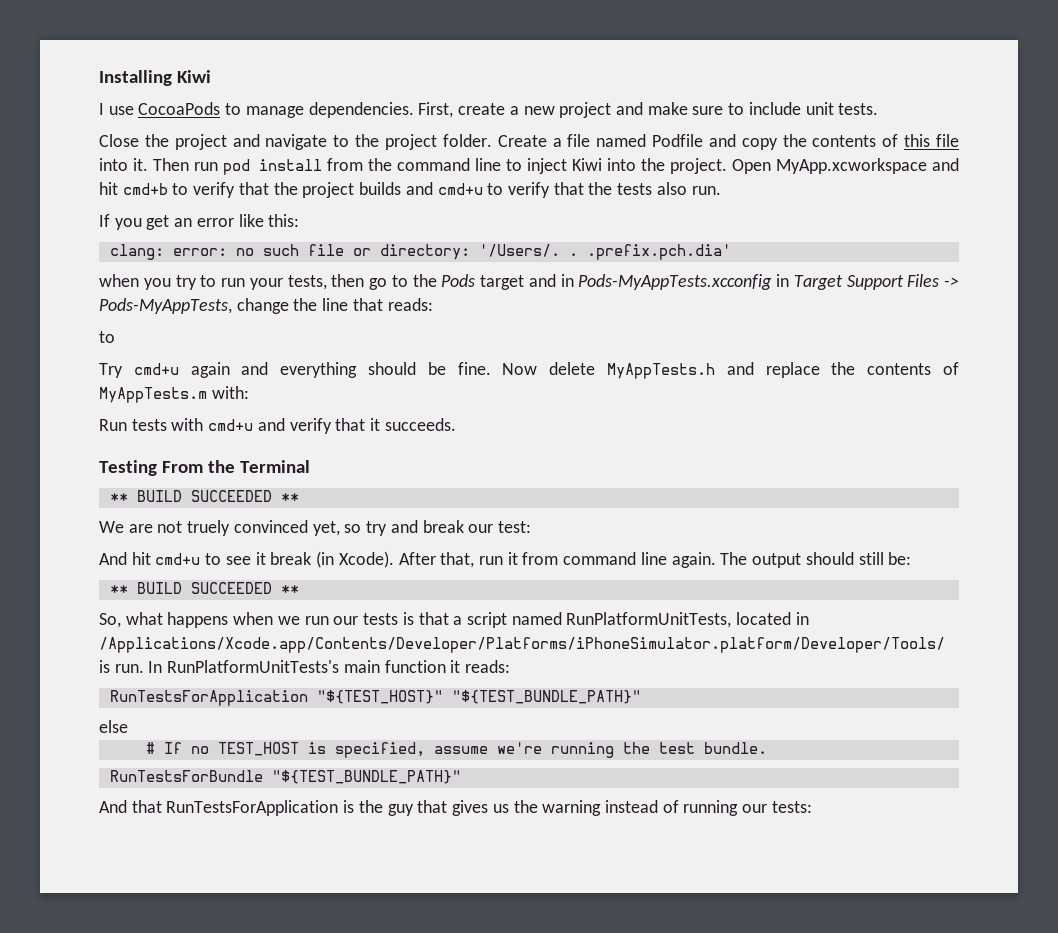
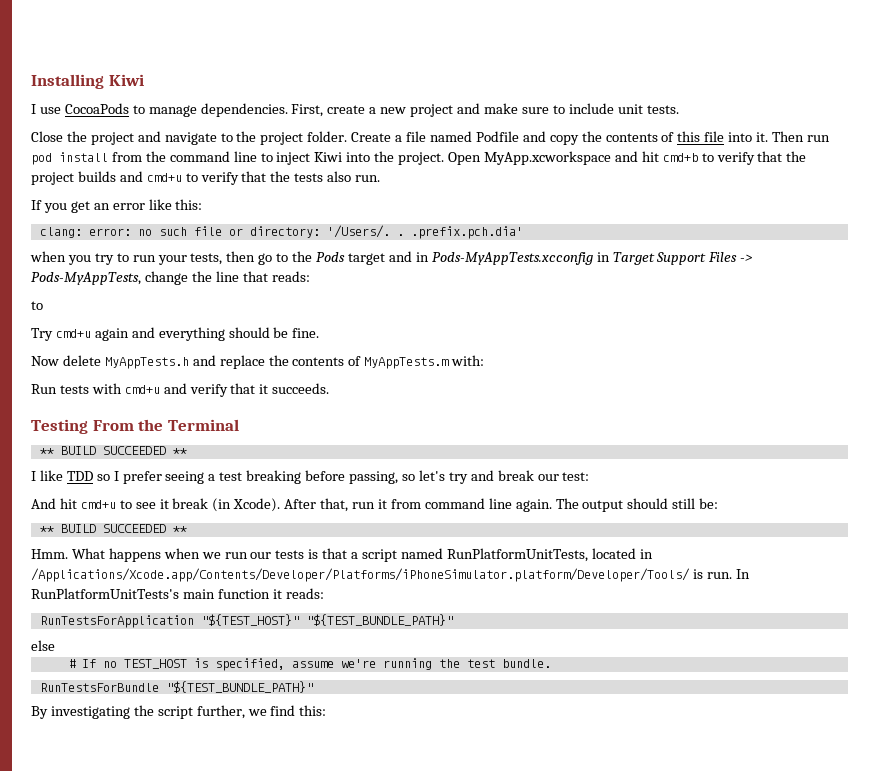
- Try cmd+u again and everything should be fine. Now delete MyAppTests.h and replace the contents of MyAppTests.m with:
+ Try cmd+u again and everything should be fine.
+ Now delete MyAppTests.h and replace the contents of MyAppTests.m with:
- We are not truely convinced yet, so try and break our test:
+ I like TDD so I prefer seeing a test breaking before passing, so let's try and break our test:
- So, what happens when we run our tests is that a script named RunPlatformUnitTests, located in /Applications/Xcode.app/Contents/Developer/Platforms/iPhoneSimulator.platform/Developer/Tools/ is run.
+ Hmm. What happens when we run our tests is that a script named RunPlatformUnitTests, located in /Applications/Xcode.app/Contents/Developer/Platforms/iPhoneSimulator.platform/Developer/Tools/ is run.
- And that RunTestsForApplication is the guy that gives us the warning instead of running our tests:
+ By investigating the script further, we find this:

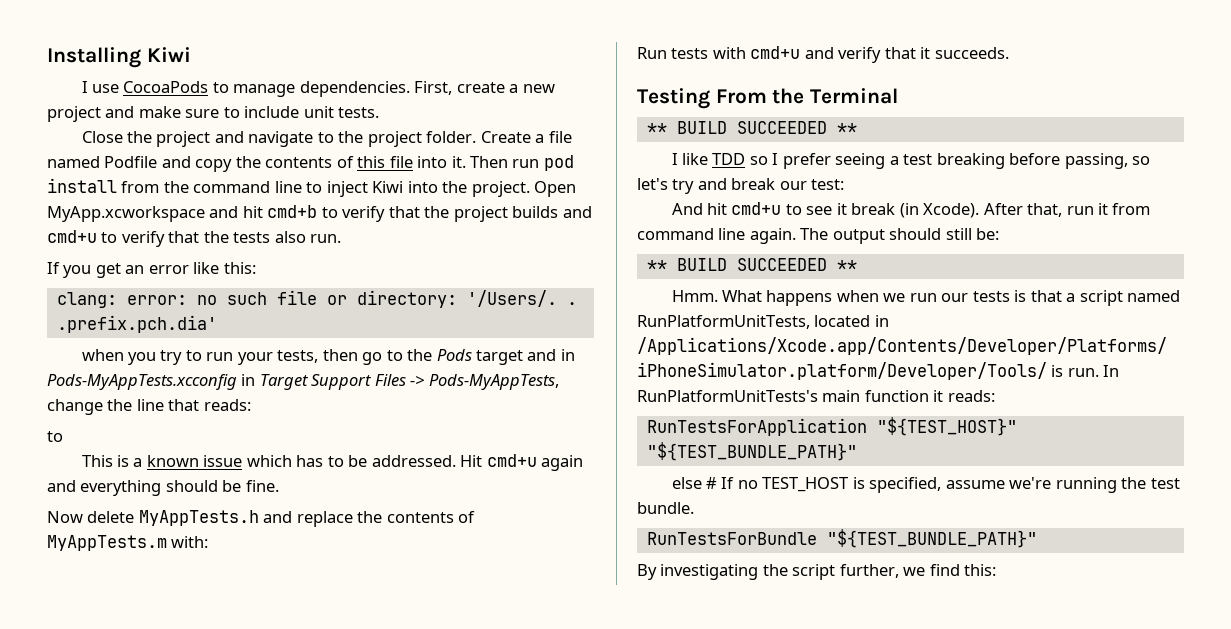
- Try cmd+u again and everything should be fine.
+ This is a known issue which has to be addressed. Hit cmd+u again and everything should be fine.
- else
- # If no TEST_HOST is specified, assume we're running the test bundle.
+ else # If no TEST_HOST is specified, assume we're running the test bundle.

